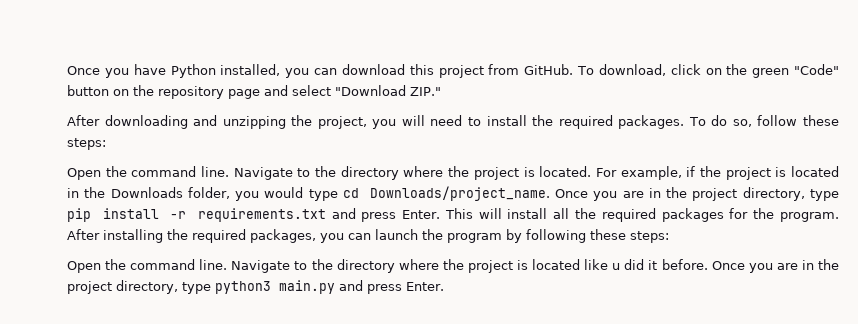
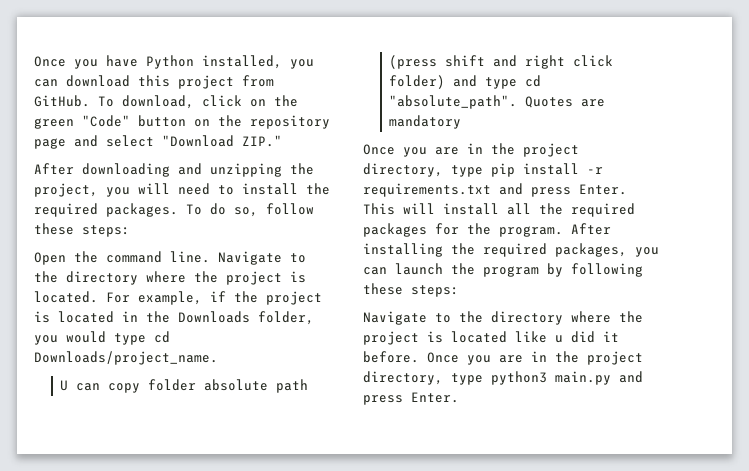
- For example, if the project is located in the Downloads folder, you would type cd Downloads/project_name. Once you are in the project directory, type pip install -r requirements.txt and press Enter.
+ For example, if the project is located in the Downloads folder, you would type cd Downloads/project_name.
+ U can copy folder absolute path (press shift and right click folder) and type cd "absolute_path". Quotes are mandatory
+ Once you are in the project directory, type pip install -r requirements.txt and press Enter.
  After installing the required packages, you can launch the program by following these steps:
- Open the command line. Navigate to the directory where the project is located like u did it before.
+ Navigate to the directory where the project is located like u did it before.

